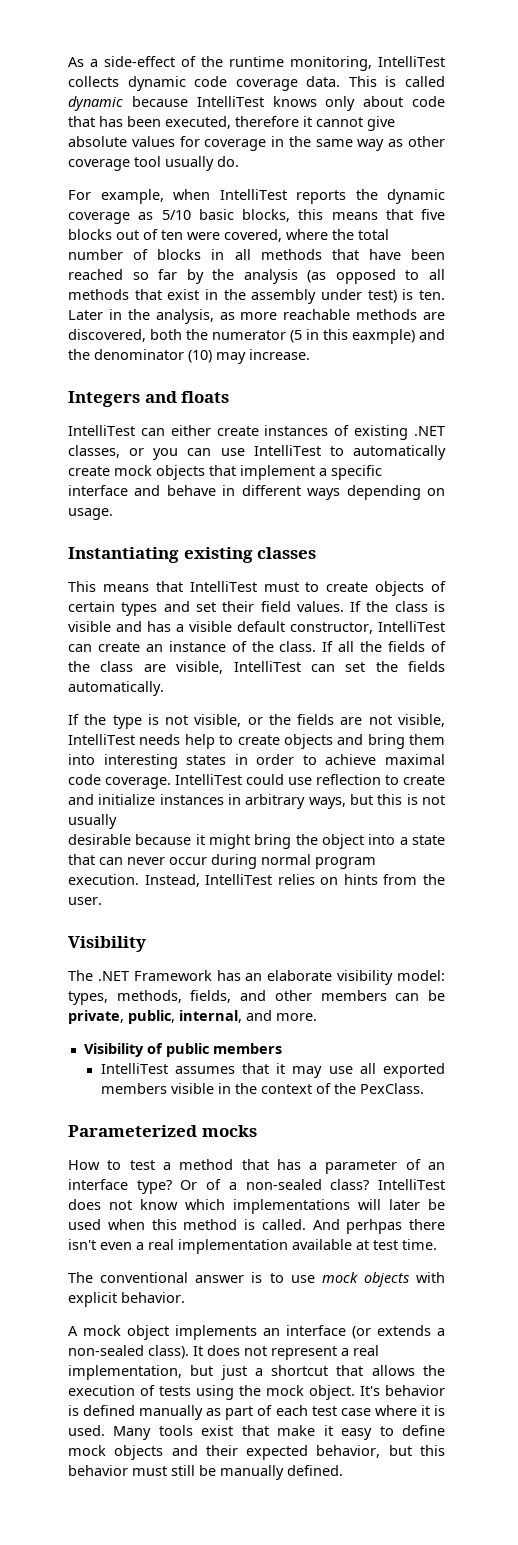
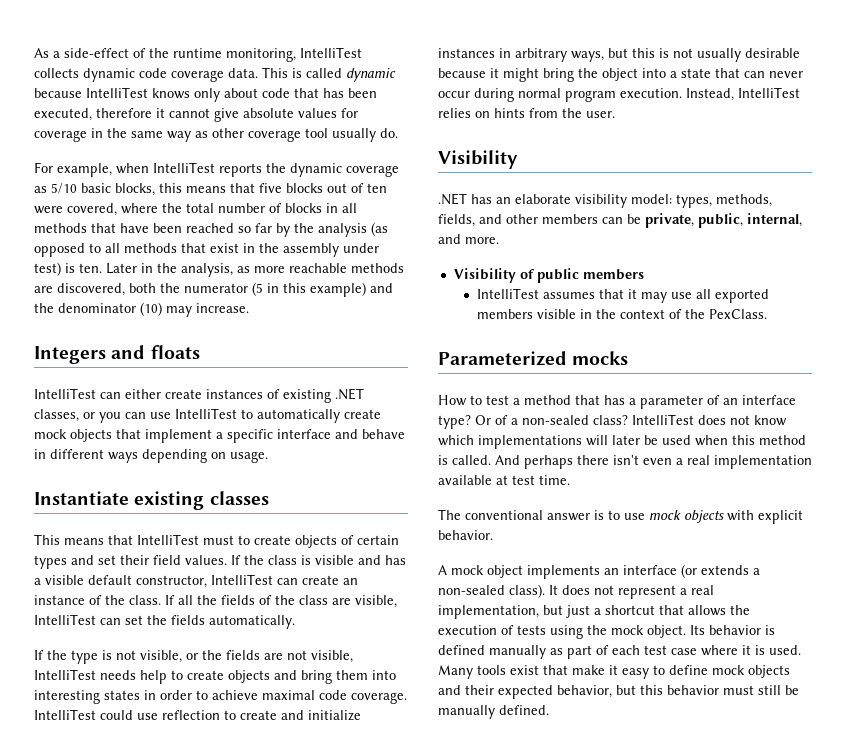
- Later in the analysis, as more reachable methods are discovered, both the numerator (5 in this eaxmple) and the denominator (10) may increase.
+ Later in the analysis, as more reachable methods are discovered, both the numerator (5 in this example) and the denominator (10) may increase.
- Instantiating existing classes
+ Instantiate existing classes
- IntelliTest could use reflection to create and initialize instances in arbitrary ways, but this is not usually
- desirable because it might bring the object into a state that can never occur during normal program execution.
+ IntelliTest could use reflection to create and initialize instances in arbitrary ways, but this is not usually desirable because it might bring the object into a state that can never occur during normal program execution.
- The .NET Framework has an elaborate visibility model: types, methods, fields, and other members can be private, public, internal, and more.
+ .NET has an elaborate visibility model: types, methods, fields, and other members can be private, public, internal, and more.
- And perhpas there isn't even a real implementation available at test time.
+ And perhaps there isn't even a real implementation available at test time.
- It's behavior is defined manually as part of each test case where it is used.
+ Its behavior is defined manually as part of each test case where it is used.

